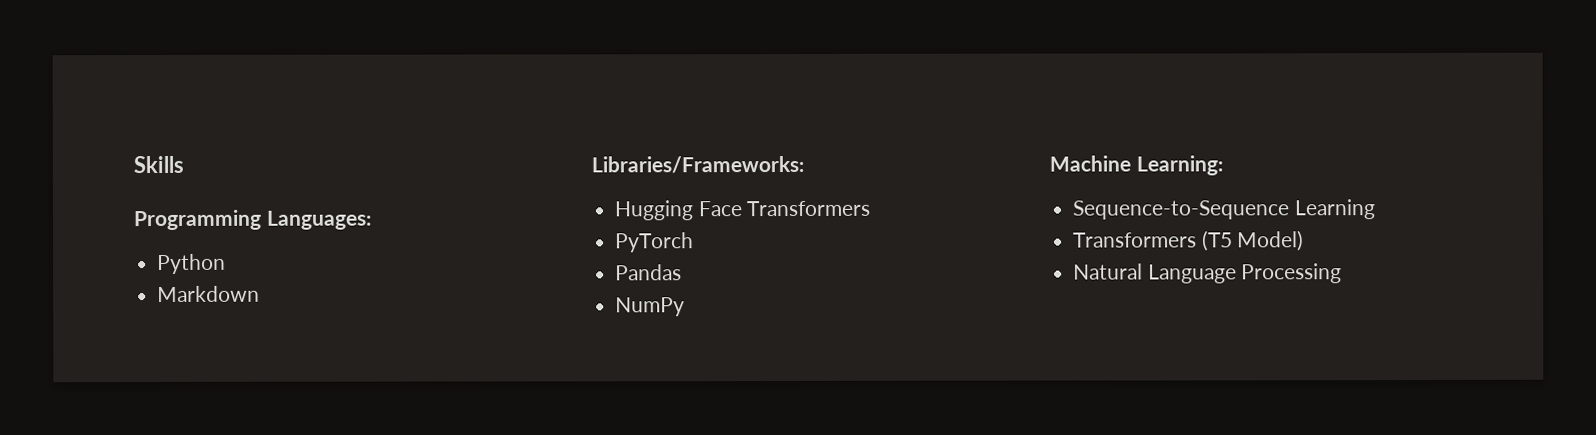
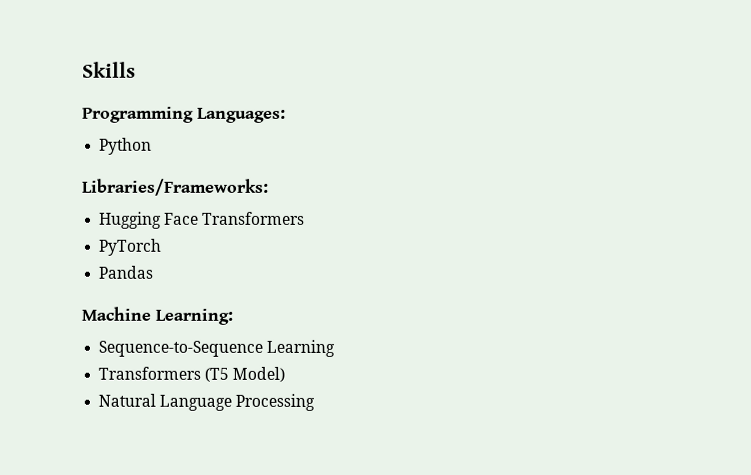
- Markdown
- NumPy

